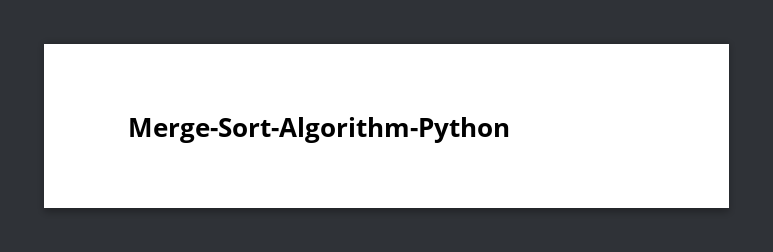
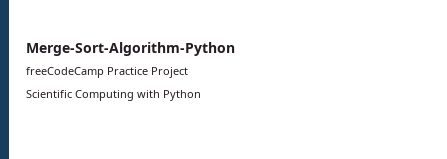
+ freeCodeCamp Practice Project
+ Scientific Computing with Python

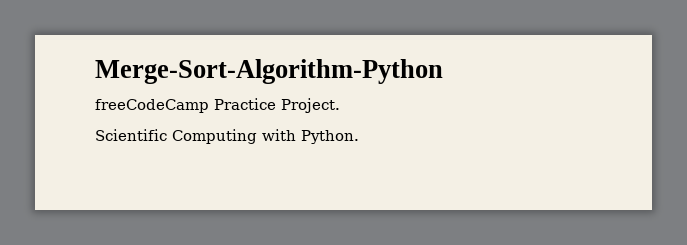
- freeCodeCamp Practice Project
+ freeCodeCamp Practice Project.
- Scientific Computing with Python
+ Scientific Computing with Python.

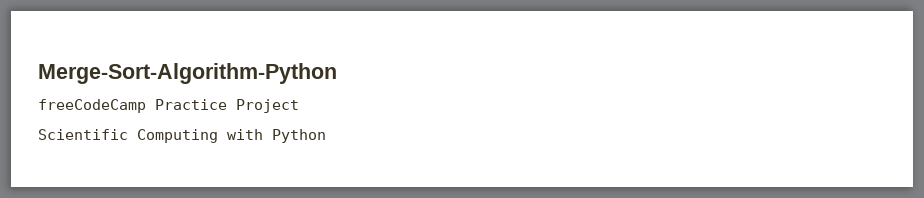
- freeCodeCamp Practice Project.
+ freeCodeCamp Practice Project
- Scientific Computing with Python.
+ Scientific Computing with Python

